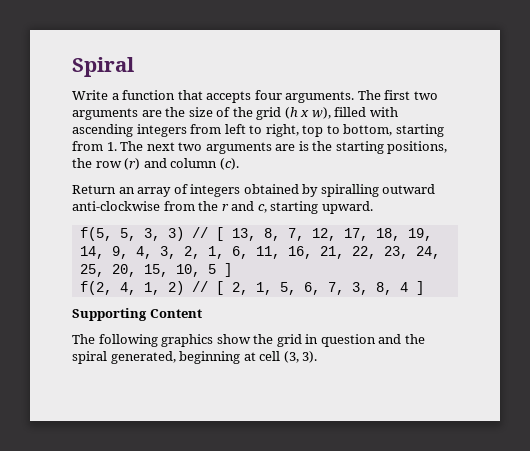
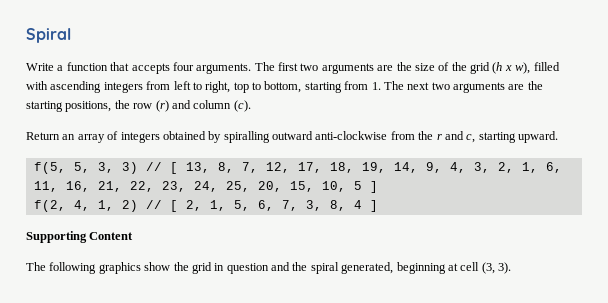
- The first two arguments are the size of the grid (h x w), filled with ascending integers from left to right, top to bottom, starting from 1. The next two arguments are is the starting positions, the row (r) and column (c).
+ The first two arguments are the size of the grid (h x w), filled with ascending integers from left to right, top to bottom, starting from 1. The next two arguments are the starting positions, the row (r) and column (c).

